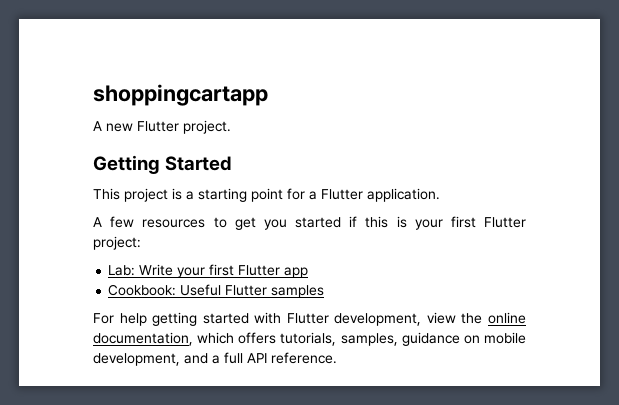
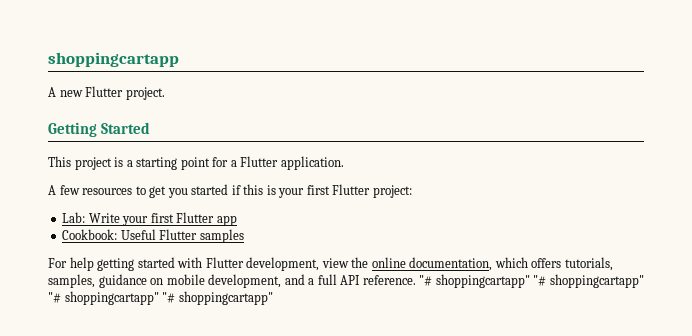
+ "# shoppingcartapp" "# shoppingcartapp" "# shoppingcartapp" "# shoppingcartapp"

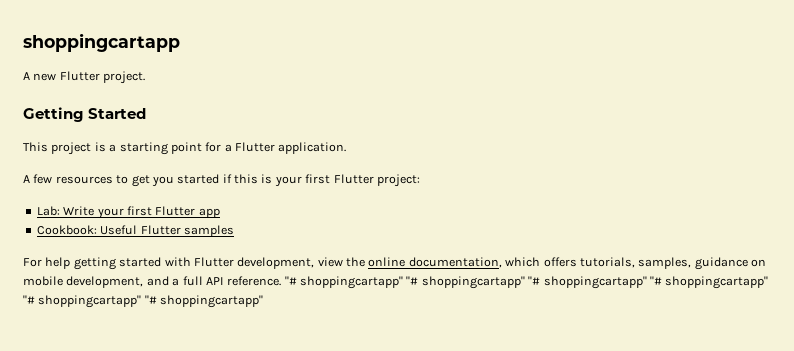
- "# shoppingcartapp" "# shoppingcartapp" "# shoppingcartapp" "# shoppingcartapp"
+ "# shoppingcartapp" "# shoppingcartapp" "# shoppingcartapp" "# shoppingcartapp" "# shoppingcartapp" "# shoppingcartapp"

